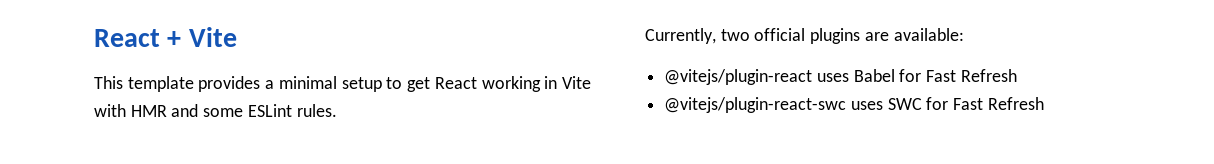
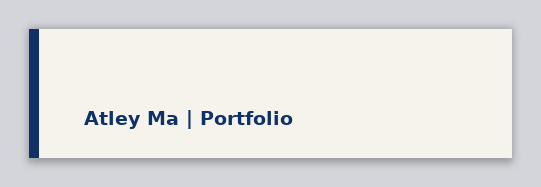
- React + Vite
- This template provides a minimal setup to get React working in Vite with HMR and some ESLint rules.
- Currently, two official plugins are available:
- @vitejs/plugin-react uses Babel for Fast Refresh
- @vitejs/plugin-react-swc uses SWC for Fast Refresh
+ Atley Ma | Portfolio

